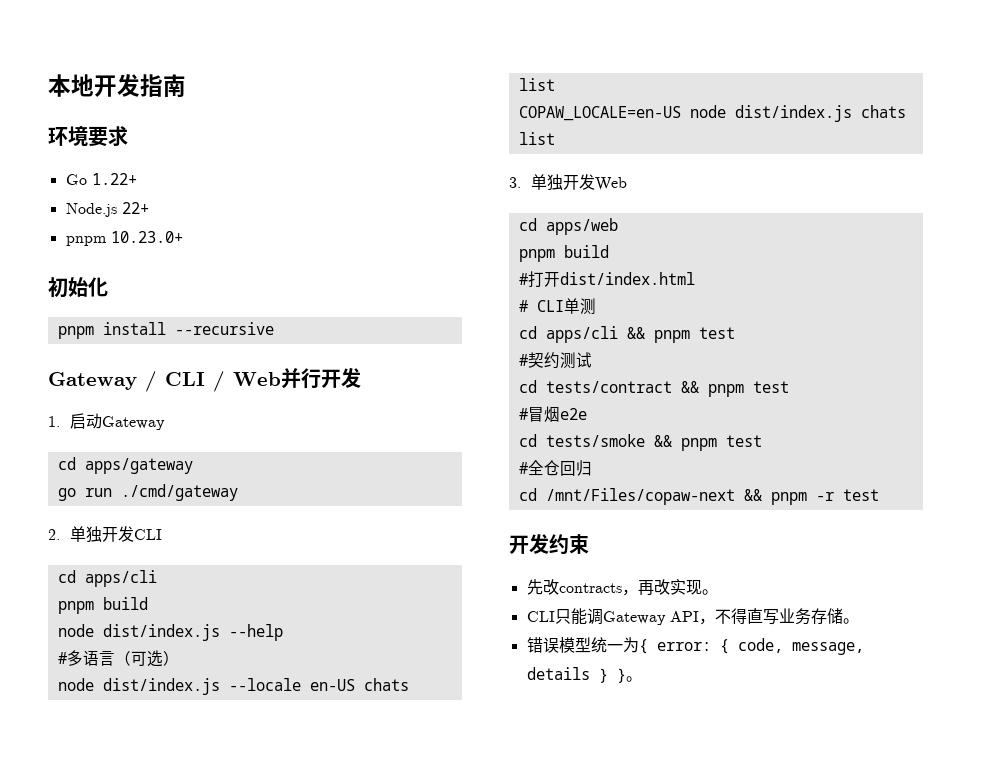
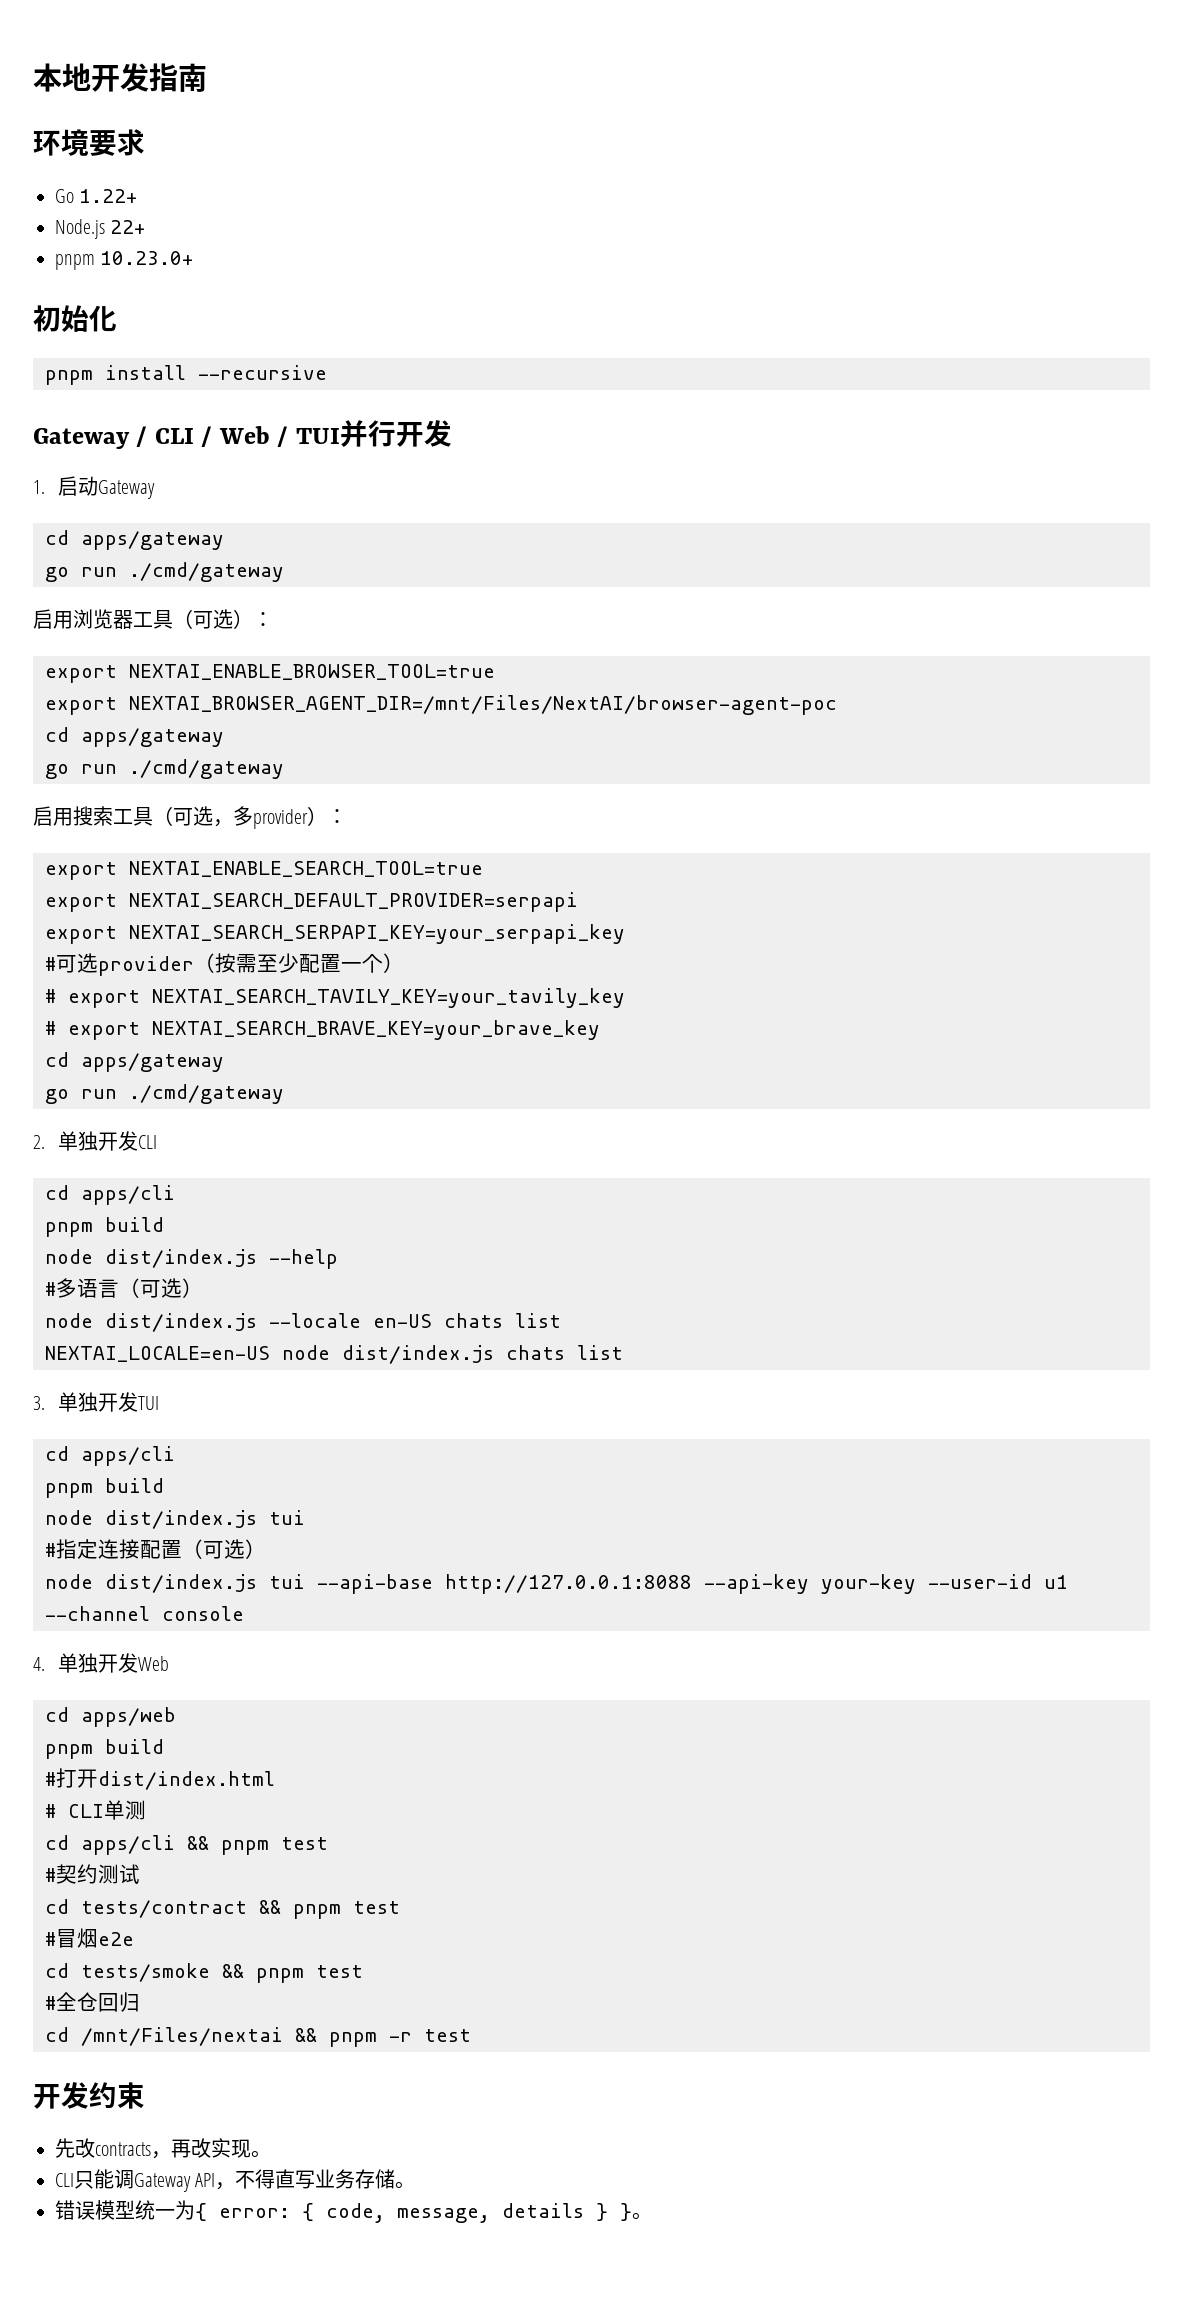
- Gateway / CLI / Web并行开发
+ Gateway / CLI / Web / TUI并行开发
+ 启用浏览器工具（可选）：
+ export NEXTAI_ENABLE_BROWSER_TOOL=true
+ export NEXTAI_BROWSER_AGENT_DIR=/mnt/Files/NextAI/browser-agent-poc
+ cd apps/gateway
+ go run ./cmd/gateway
+ 启用搜索工具（可选，多provider）：
+ export NEXTAI_ENABLE_SEARCH_TOOL=true
+ export NEXTAI_SEARCH_DEFAULT_PROVIDER=serpapi
+ export NEXTAI_SEARCH_SERPAPI_KEY=your_serpapi_key
+ #可选provider（按需至少配置一个）
+ # export NEXTAI_SEARCH_TAVILY_KEY=your_tavily_key
+ # export NEXTAI_SEARCH_BRAVE_KEY=your_brave_key
+ cd apps/gateway
+ go run ./cmd/gateway
- COPAW_LOCALE=en-US node dist/index.js chats list
+ NEXTAI_LOCALE=en-US node dist/index.js chats list
- 3.单独开发Web
+ 3.单独开发TUI
+ cd apps/cli
+ pnpm build
+ node dist/index.js tui
+ #指定连接配置（可选）
+ node dist/index.js tui --api-base http://127.0.0.1:8088 --api-key your-key --user-id u1 --channel console
+ 4.单独开发Web
- cd /mnt/Files/copaw-next && pnpm -r test
+ cd /mnt/Files/nextai && pnpm -r test

